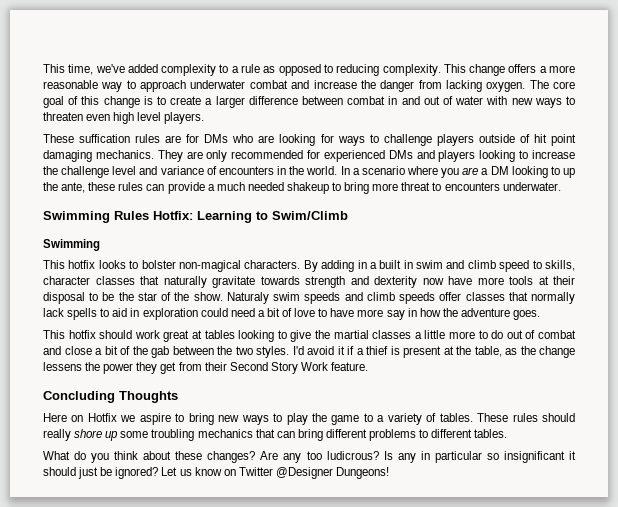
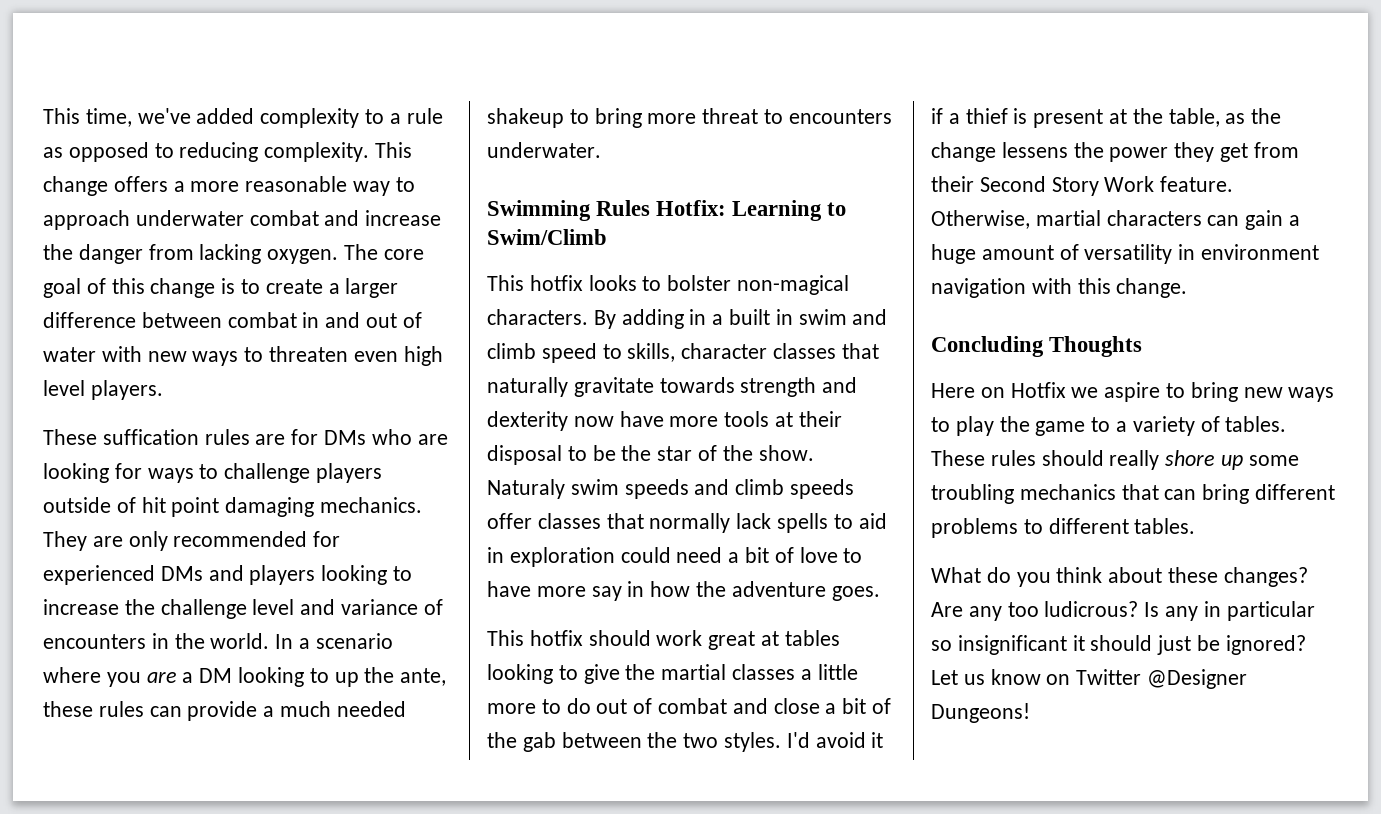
  Swimming Rules Hotfix: Learning to Swim/Climb
- Swimming
+ Otherwise, martial characters can gain a huge amount of versatility in environment navigation with this change.

